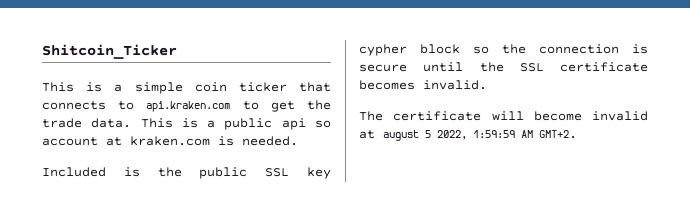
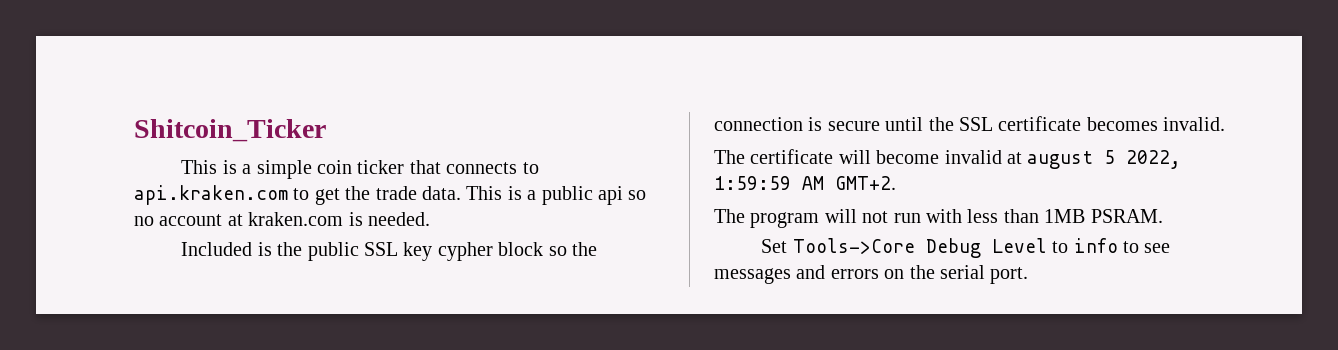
- This is a public api so account at kraken.com is needed.
+ This is a public api so no account at kraken.com is needed.
+ The program will not run with less than 1MB PSRAM.
+ Set Tools->Core Debug Level to info to see messages and errors on the serial port.

